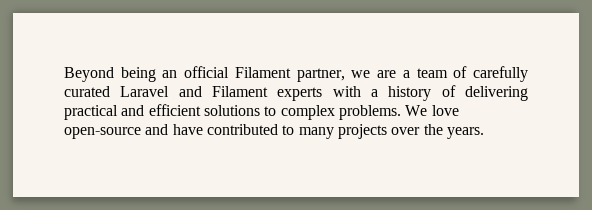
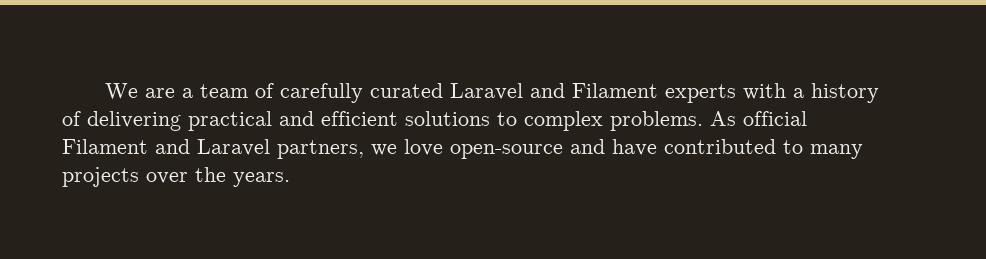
- Beyond being an official Filament partner, we are a team of carefully curated Laravel and Filament experts with a history of delivering practical and efficient solutions to complex problems.
+ We are a team of carefully curated Laravel and Filament experts with a history of delivering practical and efficient solutions to complex problems.
- We love open-source and have contributed to many projects over the years.
+ As official Filament and Laravel partners, we love open-source and have contributed to many projects over the years.

